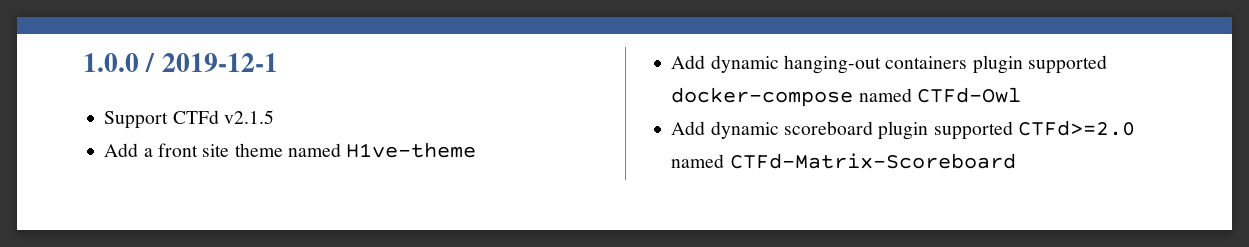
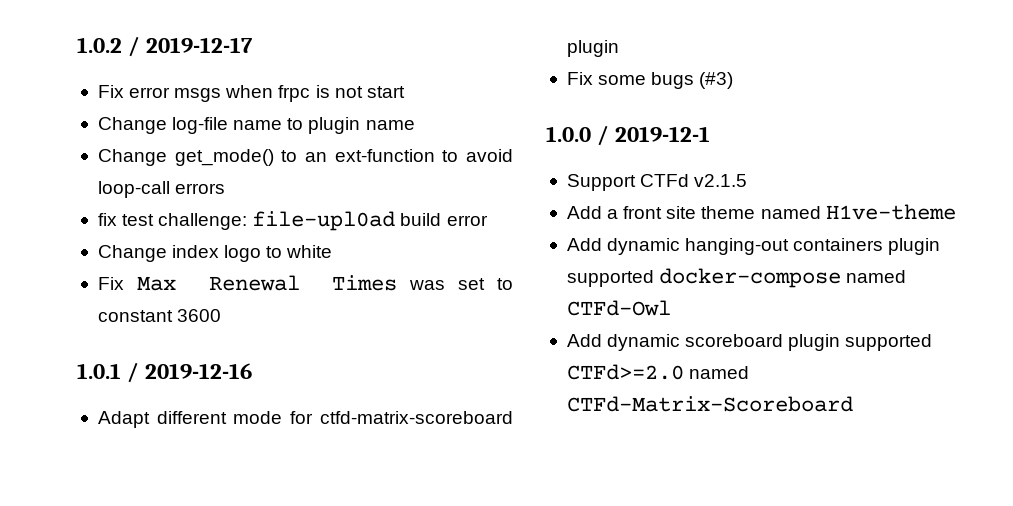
+ 1.0.2 / 2019-12-17
+ Fix error msgs when frpc is not start
+ Change log-file name to plugin name
+ Change get_mode() to an ext-function to avoid loop-call errors
+ fix test challenge: file-upl0ad build error
+ Change index logo to white
+ Fix Max Renewal Times was set to constant 3600
+ 1.0.1 / 2019-12-16
+ Adapt different mode for ctfd-matrix-scoreboard plugin
+ Fix some bugs (#3)

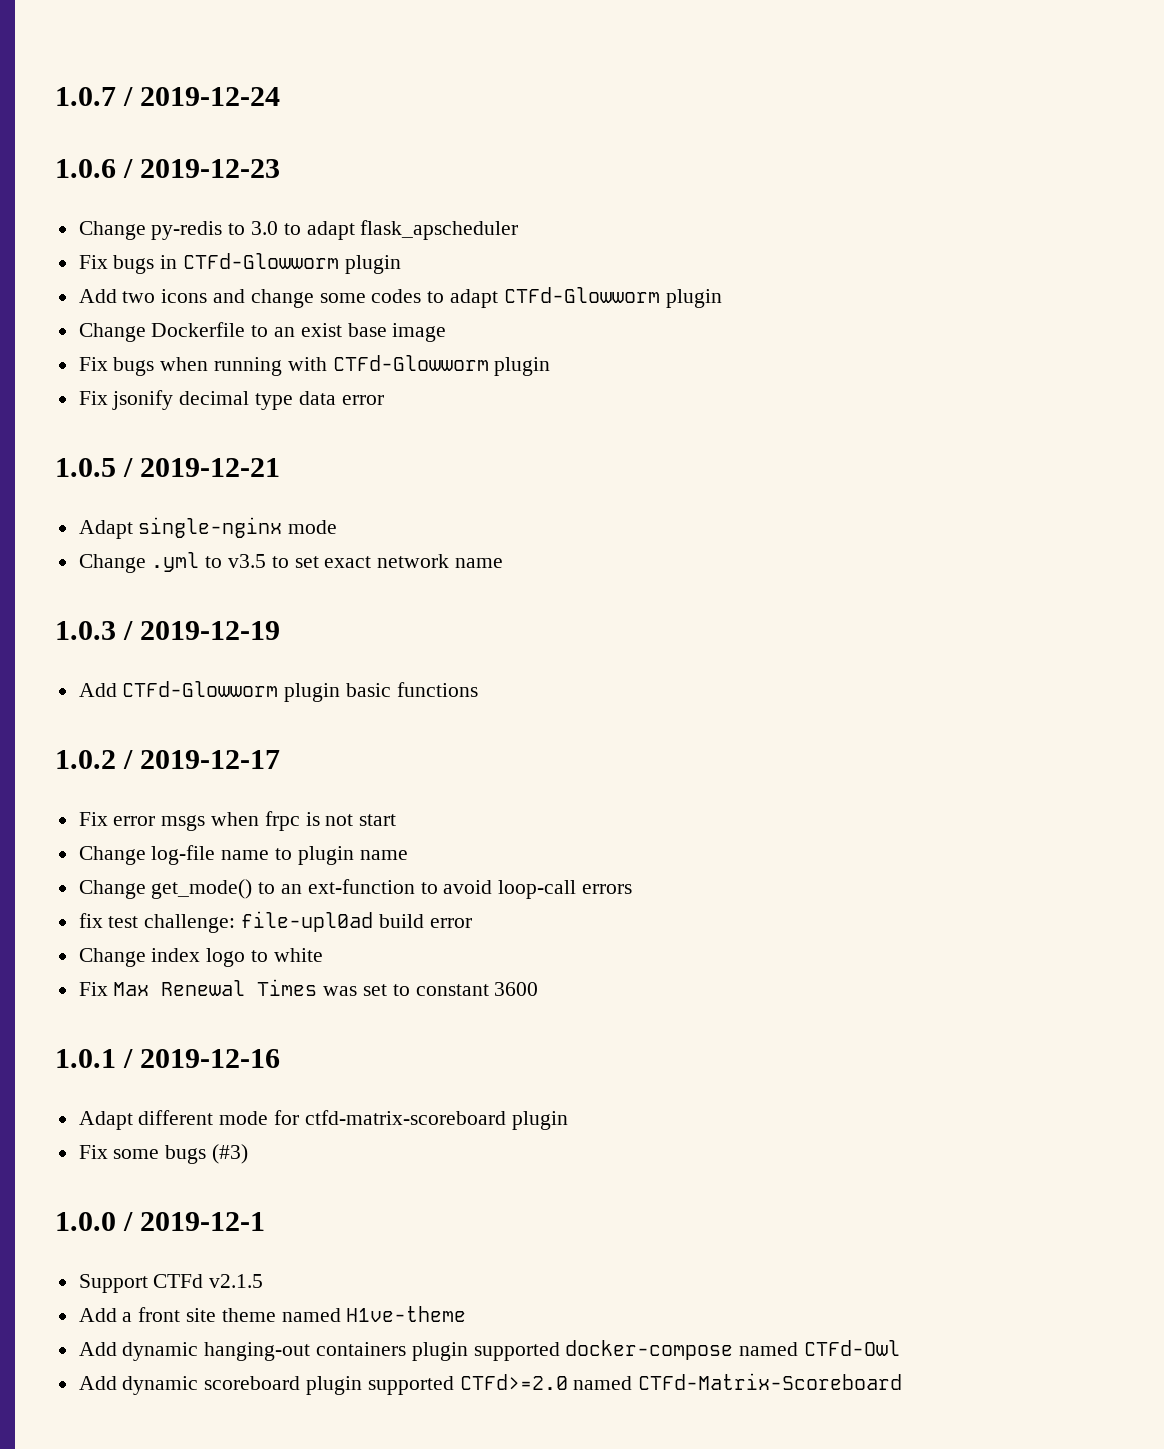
+ 1.0.7 / 2019-12-24
+ 1.0.6 / 2019-12-23
+ Change py-redis to 3.0 to adapt flask_apscheduler
+ Fix bugs in CTFd-Glowworm plugin
+ Add two icons and change some codes to adapt CTFd-Glowworm plugin
+ Change Dockerfile to an exist base image
+ Fix bugs when running with CTFd-Glowworm plugin
+ Fix jsonify decimal type data error
+ 1.0.5 / 2019-12-21
+ Adapt single-nginx mode
+ Change .yml to v3.5 to set exact network name
+ 1.0.3 / 2019-12-19
+ Add CTFd-Glowworm plugin basic functions

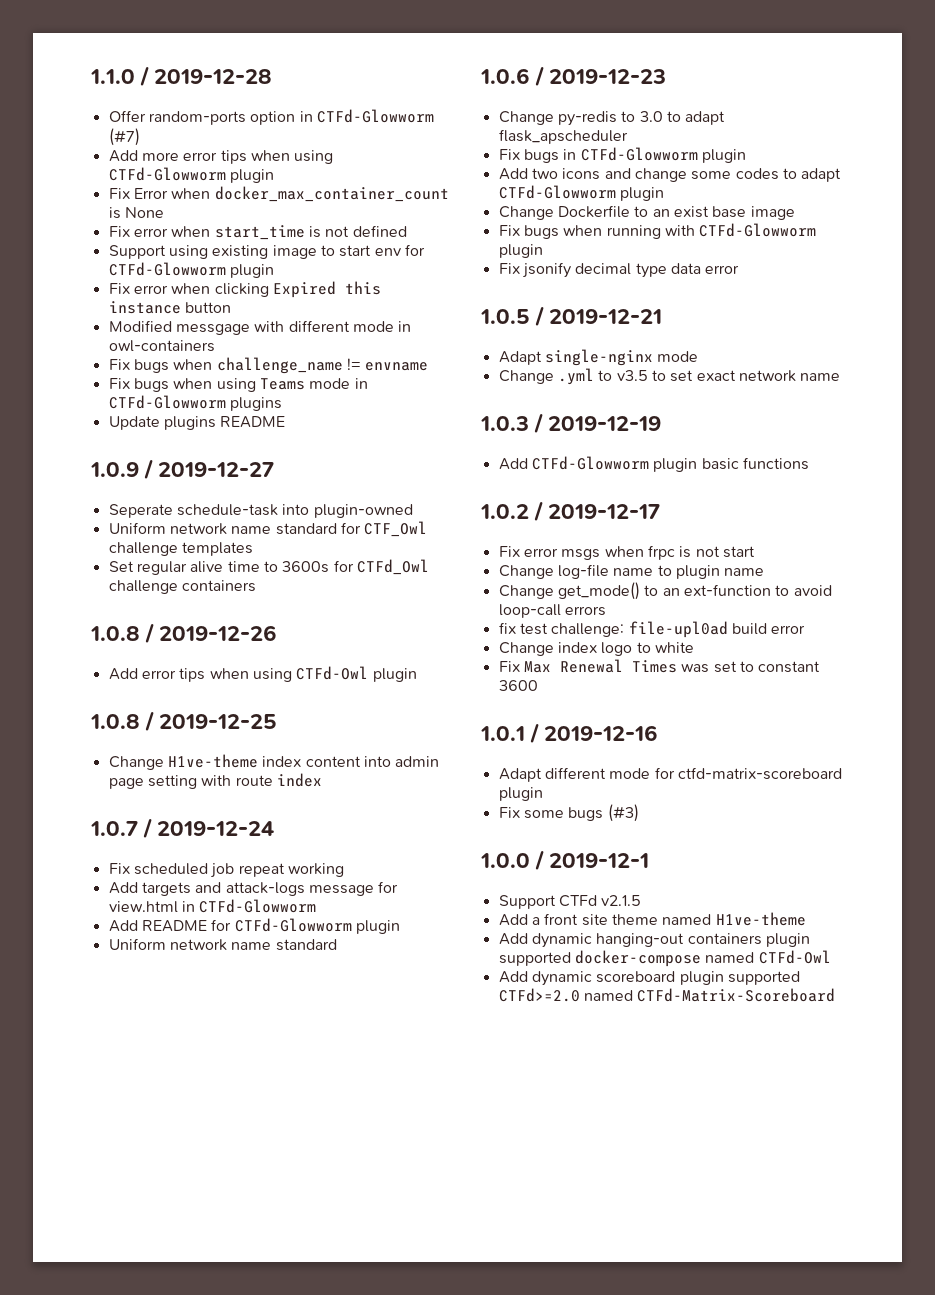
+ 1.1.0 / 2019-12-28
+ Offer random-ports option in CTFd-Glowworm (#7)
+ Add more error tips when using CTFd-Glowworm plugin
+ Fix Error when docker_max_container_count is None
+ Fix error when start_time is not defined
+ Support using existing image to start env for CTFd-Glowworm plugin
+ Fix error when clicking Expired this instance button
+ Modified messgage with different mode in owl-containers
+ Fix bugs when challenge_name != envname
+ Fix bugs when using Teams mode in CTFd-Glowworm plugins
+ Update plugins README
+ 1.0.9 / 2019-12-27
+ Seperate schedule-task into plugin-owned
+ Uniform network name standard for CTF_Owl challenge templates
+ Set regular alive time to 3600s for CTFd_Owl challenge containers
+ 1.0.8 / 2019-12-26
+ Add error tips when using CTFd-Owl plugin
+ 1.0.8 / 2019-12-25
+ Change H1ve-theme index content into admin page setting with route index
  1.0.7 / 2019-12-24
+ Fix scheduled job repeat working
+ Add targets and attack-logs message for view.html in CTFd-Glowworm
+ Add README for CTFd-Glowworm plugin
+ Uniform network name standard

